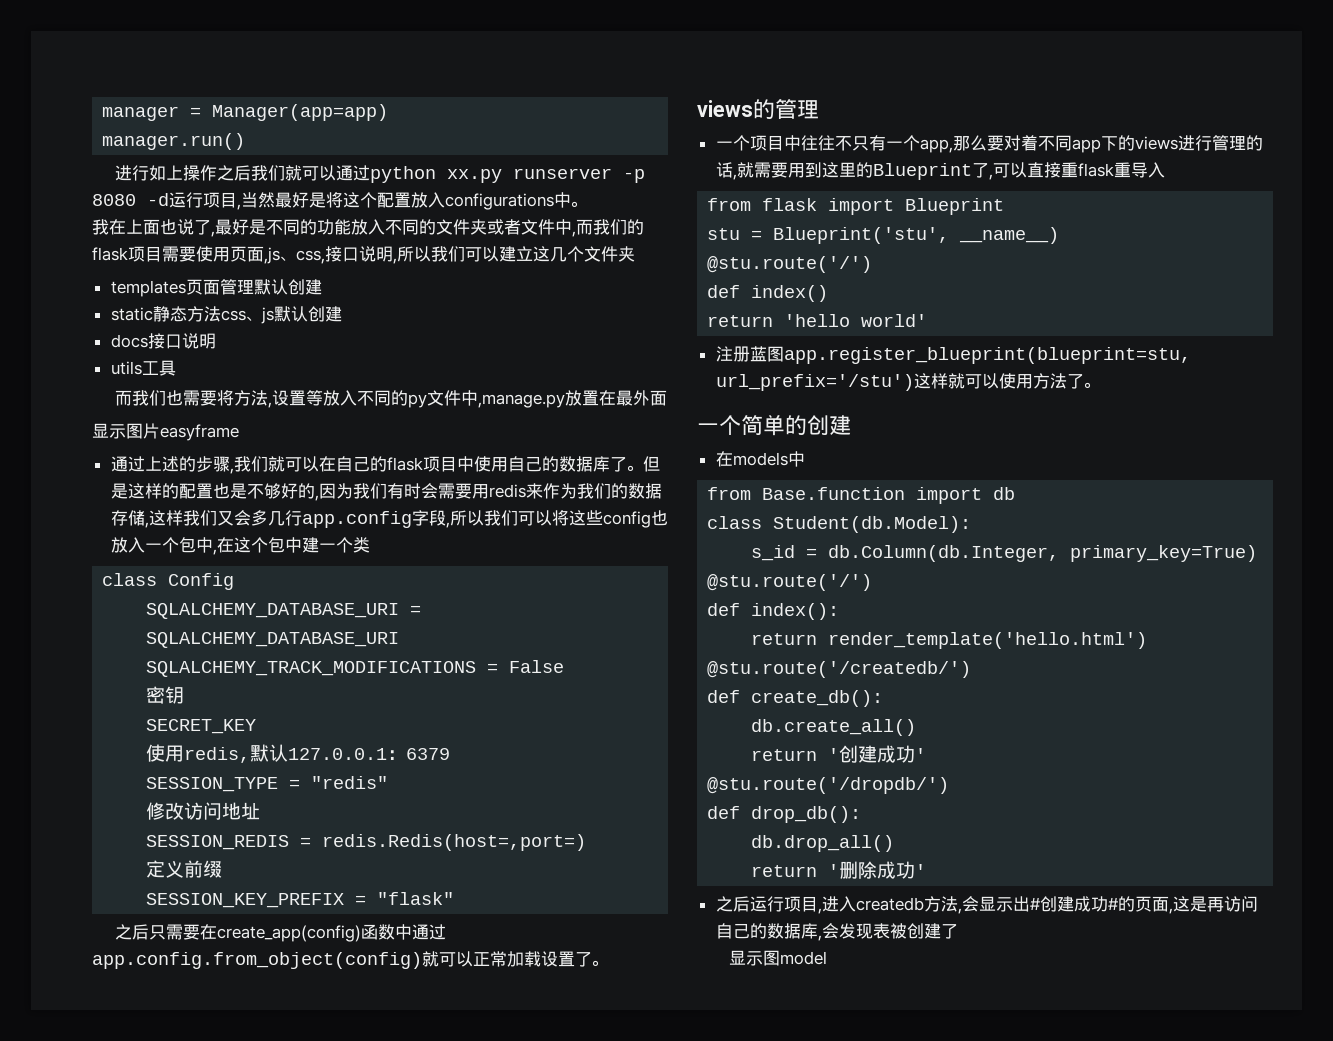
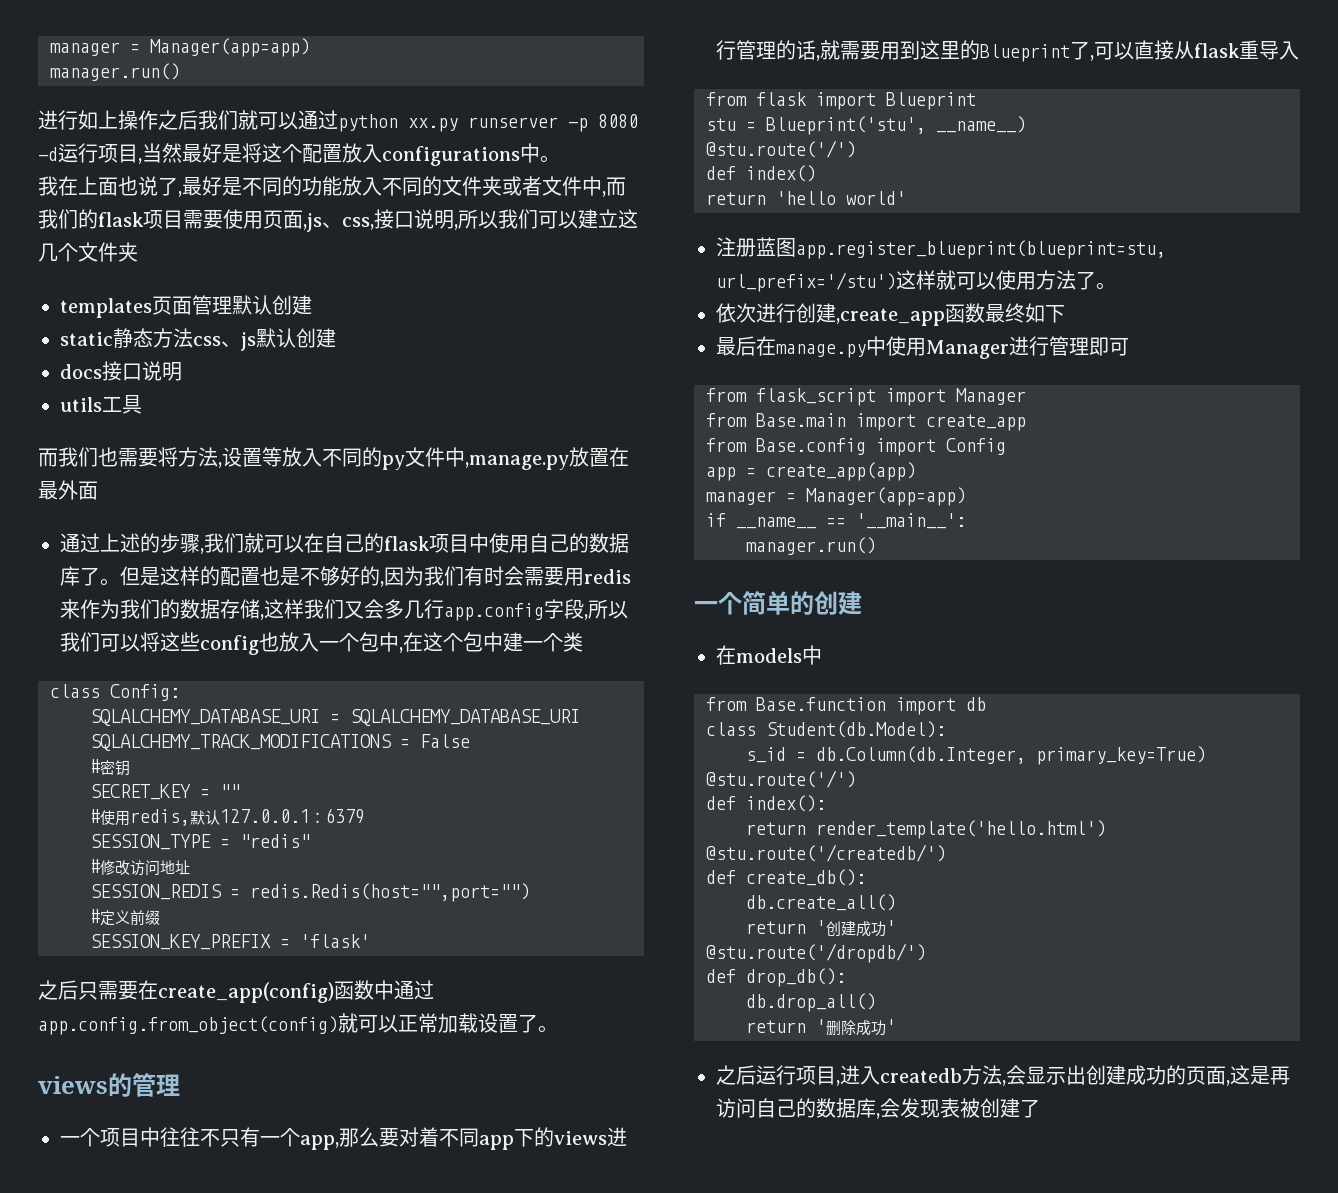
- 显示图片easyframe
- class Config
+ class Config:
- 密钥
+ #密钥
- SECRET_KEY
- 使用redis,默认127.0.0.1：6379
+ SECRET_KEY = ""
+ #使用redis,默认127.0.0.1：6379
- 修改访问地址
+ #修改访问地址
- SESSION_REDIS = redis.Redis(host=,port=)
- 定义前缀
+ SESSION_REDIS = redis.Redis(host="",port="")
+ #定义前缀
- SESSION_KEY_PREFIX = "flask"
+ SESSION_KEY_PREFIX = 'flask'
- 一个项目中往往不只有一个app,那么要对着不同app下的views进行管理的话,就需要用到这里的Blueprint了,可以直接重flask重导入
+ 一个项目中往往不只有一个app,那么要对着不同app下的views进行管理的话,就需要用到这里的Blueprint了,可以直接从flask重导入
+ 依次进行创建,create_app函数最终如下
+ 最后在manage.py中使用Manager进行管理即可
+ from flask_script import Manager
+ from Base.main import create_app
+ from Base.config import Config
+ app = create_app(app)
+ manager = Manager(app=app)
+ if __name__ == '__main__':
+ manager.run()
- 之后运行项目,进入createdb方法,会显示出#创建成功#的页面,这是再访问自己的数据库,会发现表被创建了
+ 之后运行项目,进入createdb方法,会显示出创建成功的页面,这是再访问自己的数据库,会发现表被创建了
- 显示图model

